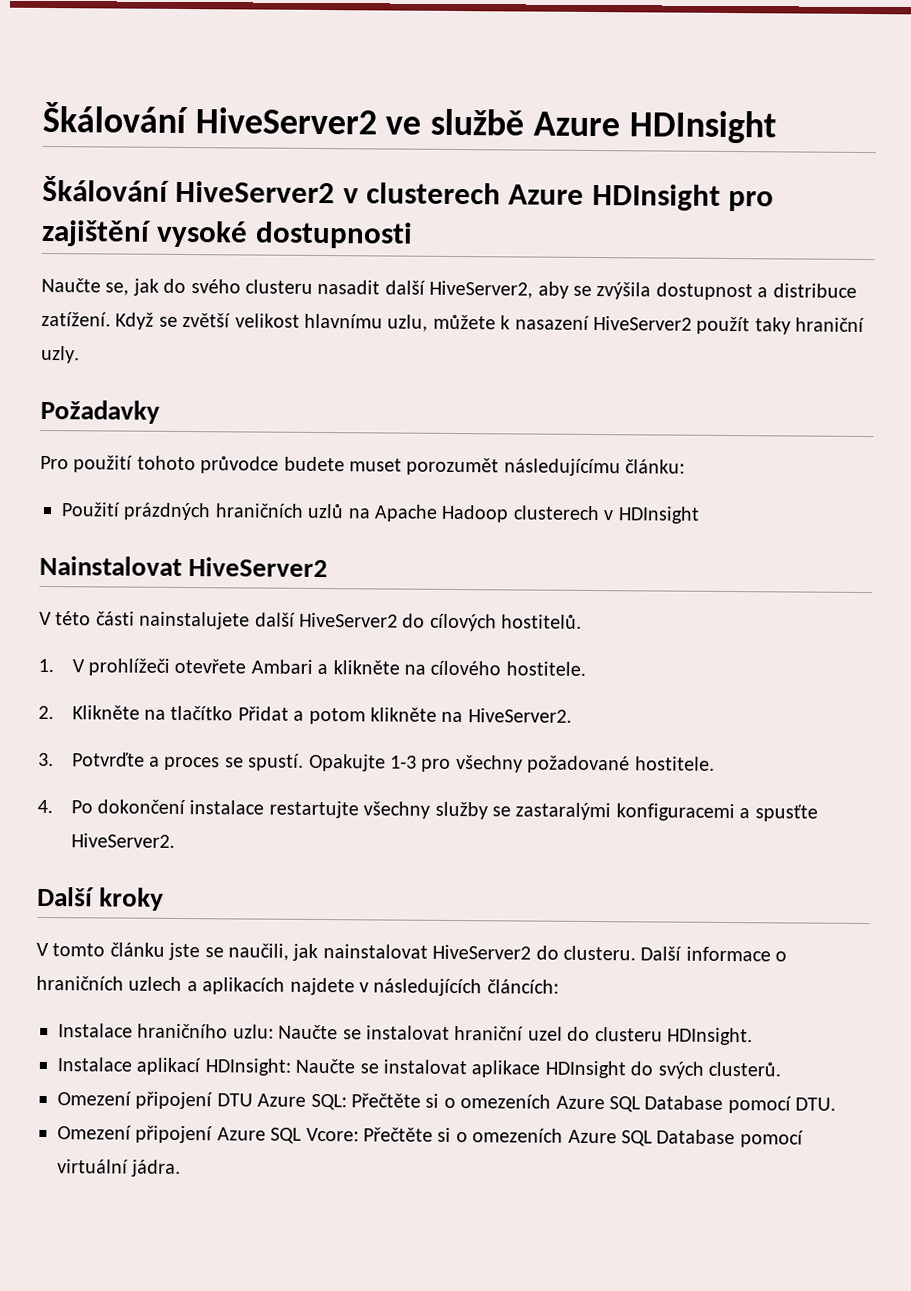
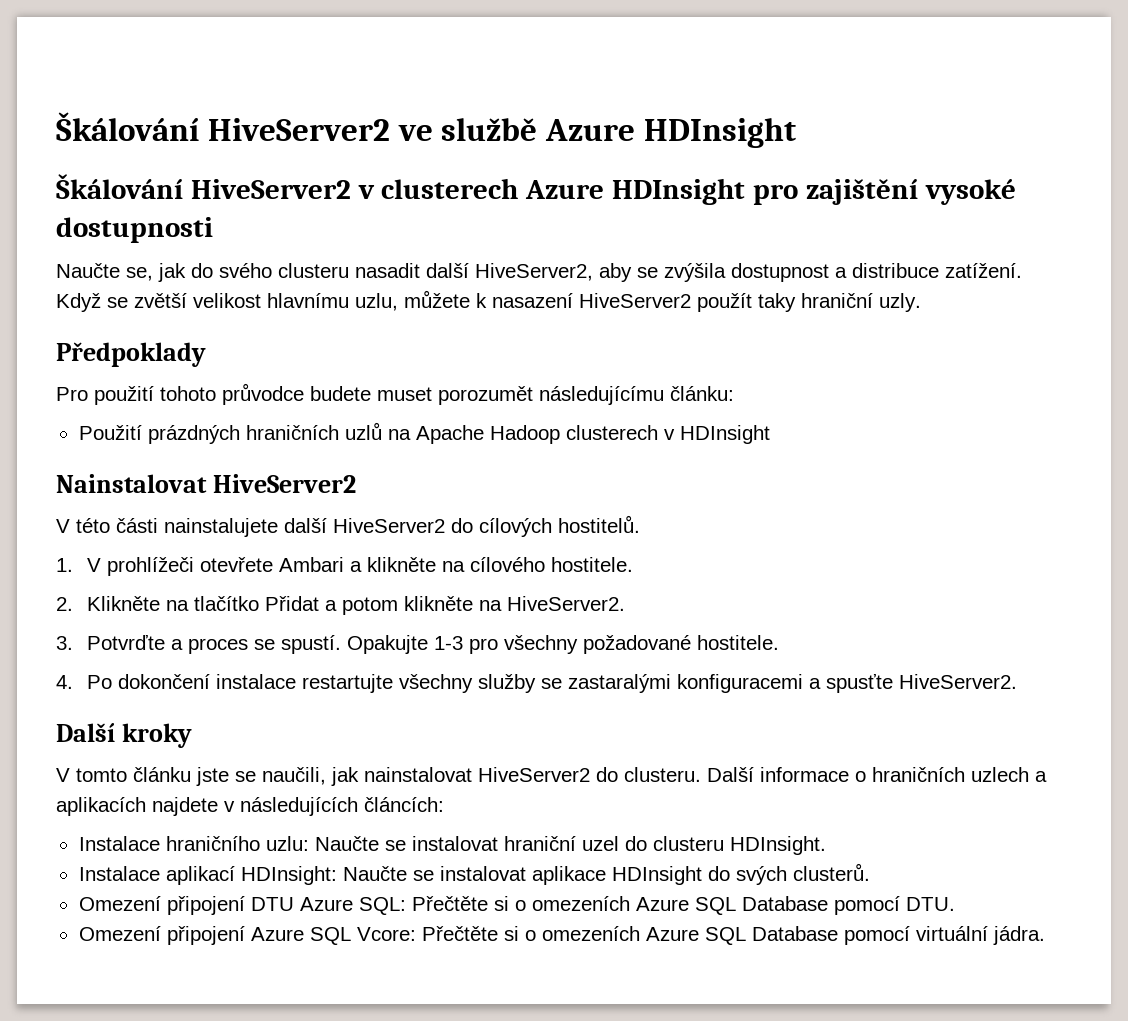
- Požadavky
+ Předpoklady

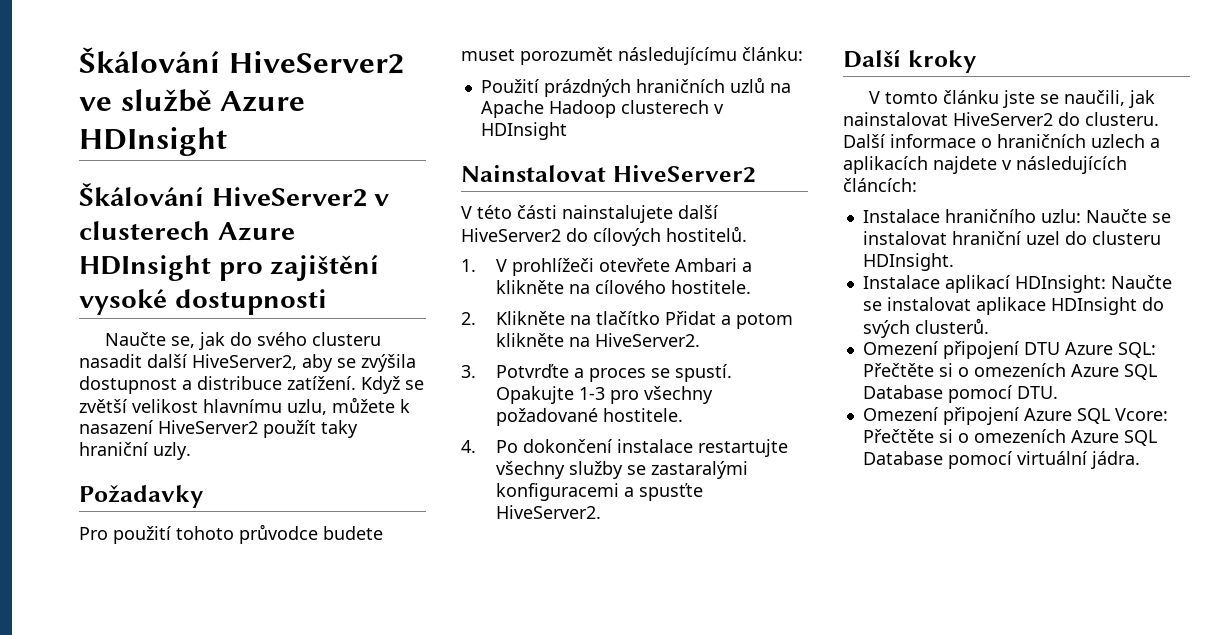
- Předpoklady
+ Požadavky

